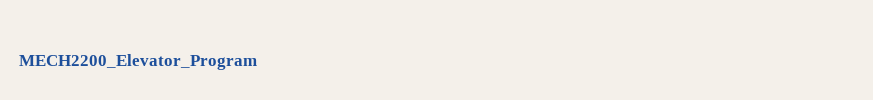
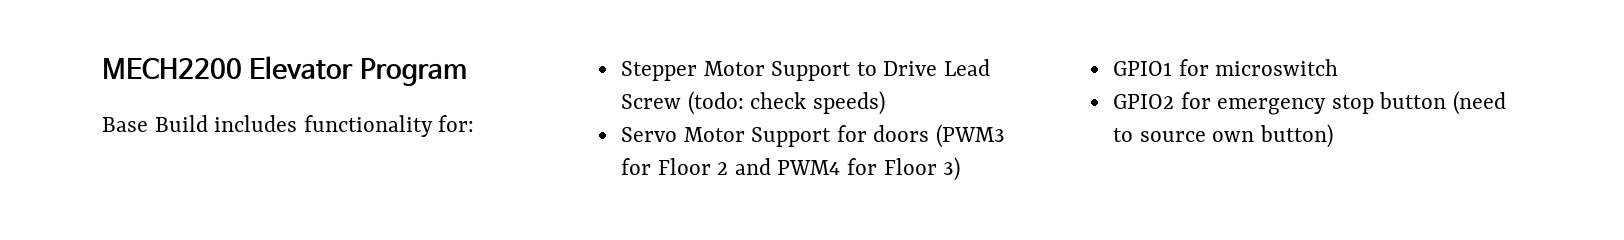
- MECH2200_Elevator_Program
+ MECH2200 Elevator Program
+ Base Build includes functionality for:
+ Stepper Motor Support to Drive Lead Screw (todo: check speeds)
+ Servo Motor Support for doors (PWM3 for Floor 2 and PWM4 for Floor 3)
+ GPIO1 for microswitch
+ GPIO2 for emergency stop button (need to source own button)

